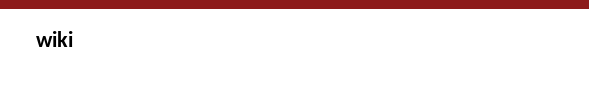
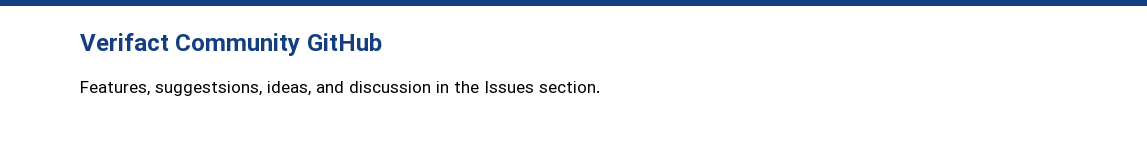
- wiki
+ Verifact Community GitHub
+ Features, suggestsions, ideas, and discussion in the Issues section.

